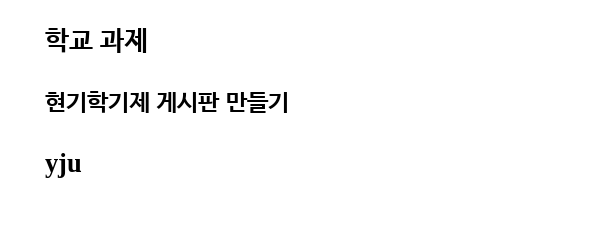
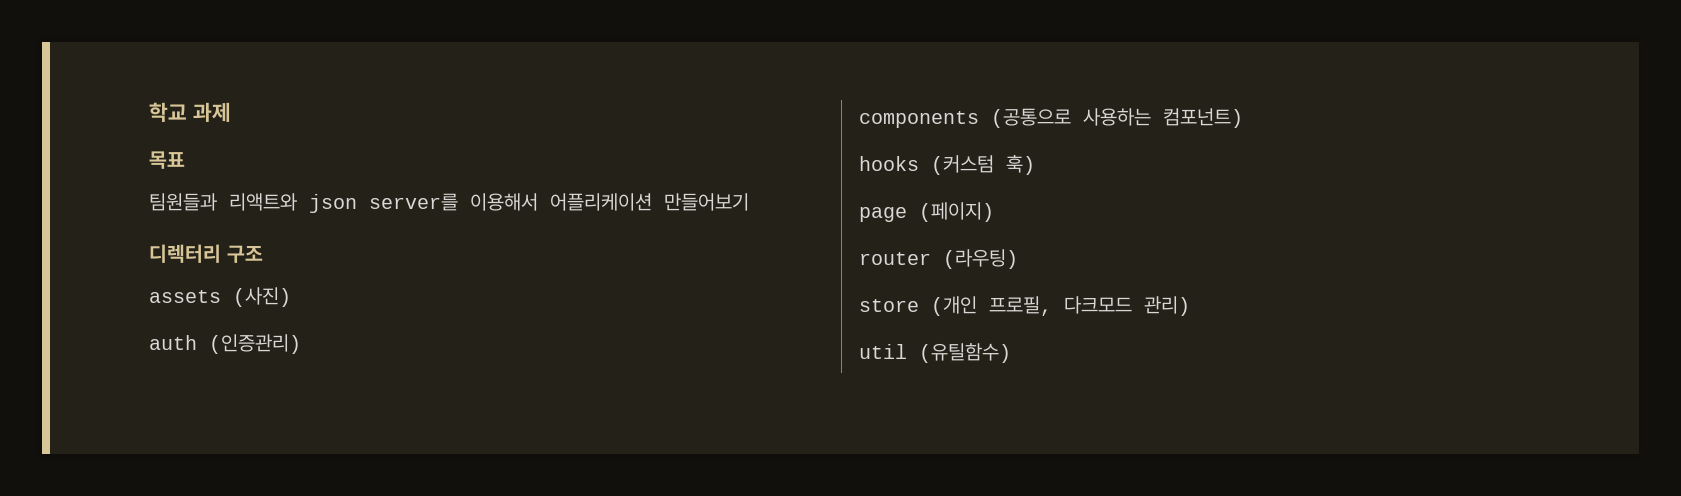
- 현기학기제 게시판 만들기
- yju
+ 목표
+ 팀원들과 리액트와 json server를 이용해서 어플리케이션 만들어보기
+ 디렉터리 구조
+ assets (사진)
+ auth (인증관리)
+ components (공통으로 사용하는 컴포넌트)
+ hooks (커스텀 훅)
+ page (페이지)
+ router (라우팅)
+ store (개인 프로필, 다크모드 관리)
+ util (유틸함수)

